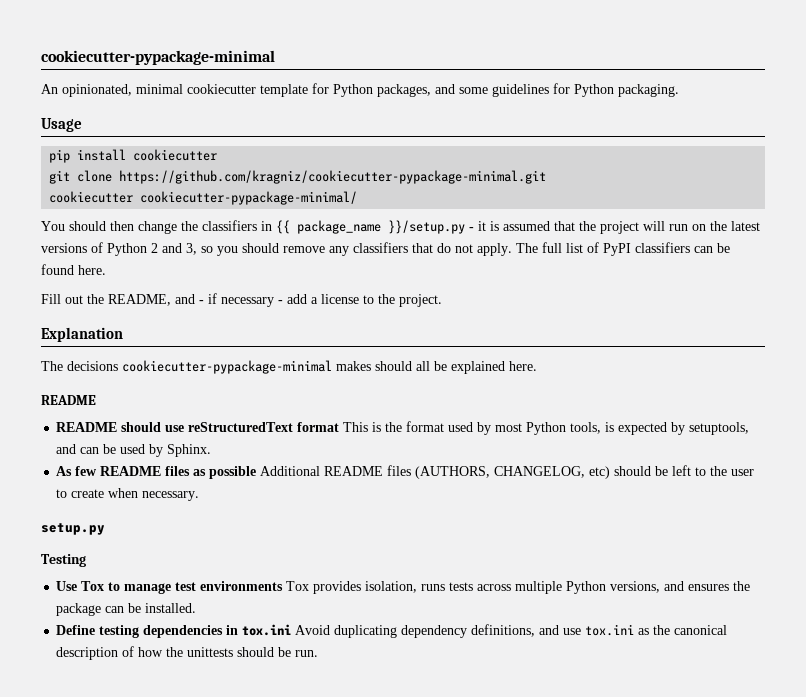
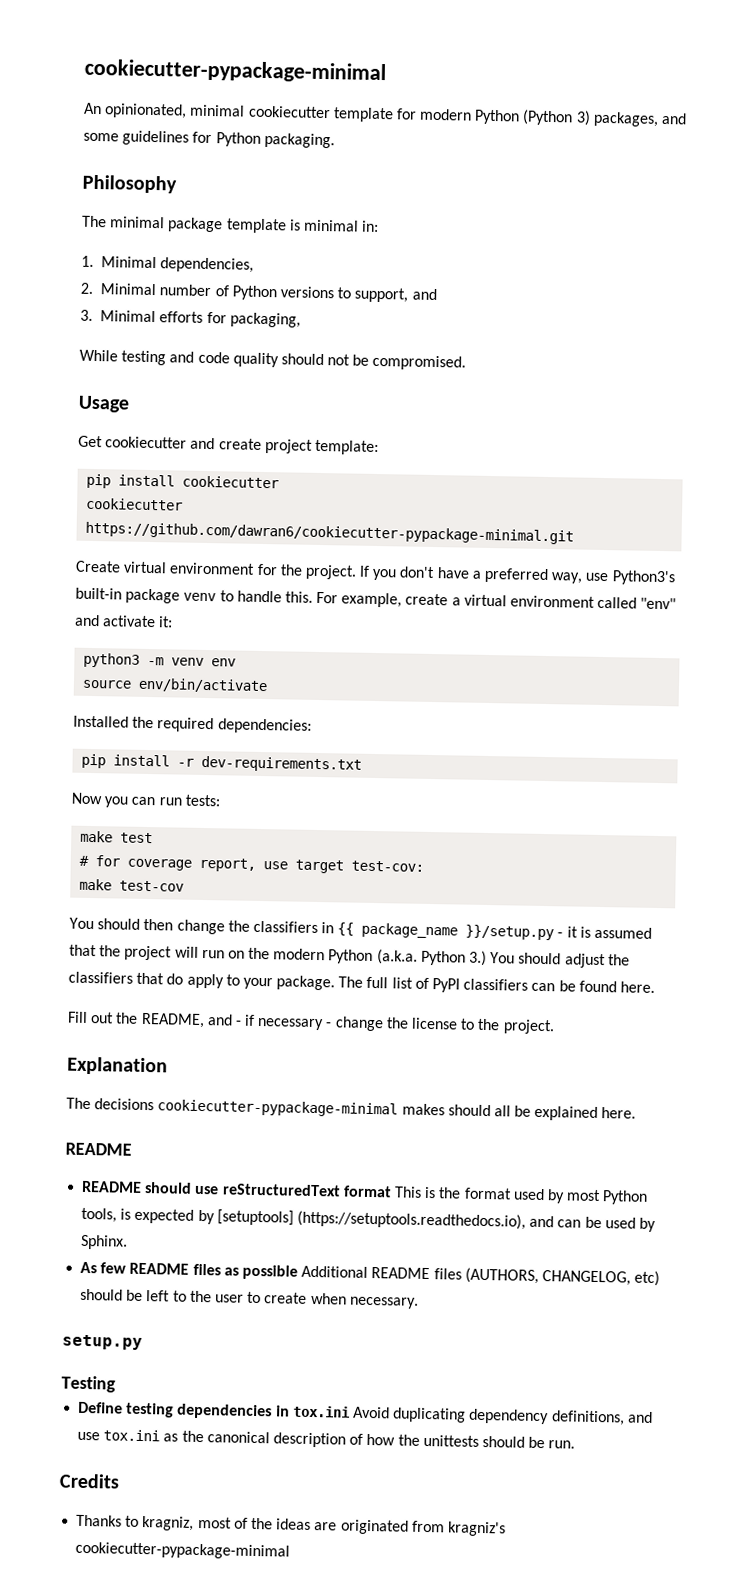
- An opinionated, minimal cookiecutter template for Python packages, and some guidelines for Python packaging.
+ An opinionated, minimal cookiecutter template for modern Python (Python 3) packages, and some guidelines for Python packaging.
+ Philosophy
+ The minimal package template is minimal in:
+ 1. Minimal dependencies,
+ 2. Minimal number of Python versions to support, and
+ 3. Minimal efforts for packaging,
+ While testing and code quality should not be compromised.
  Usage
+ Get cookiecutter and create project template:
  pip install cookiecutter
- git clone https://github.com/kragniz/cookiecutter-pypackage-minimal.git
- cookiecutter cookiecutter-pypackage-minimal/
+ cookiecutter https://github.com/dawran6/cookiecutter-pypackage-minimal.git
+ Create virtual environment for the project. If you don't have a preferred way, use Python3's built-in package venv to handle this. For example, create a virtual environment called "env" and activate it:
+ python3 -m venv env
+ source env/bin/activate
+ Installed the required dependencies:
+ pip install -r dev-requirements.txt
+ Now you can run tests:
+ make test
+ # for coverage report, use target test-cov:
+ make test-cov
- You should then change the classifiers in {{ package_name }}/setup.py - it is assumed that the project will run on the latest versions of Python 2 and 3, so you should remove any classifiers that do not apply.
+ You should then change the classifiers in {{ package_name }}/setup.py - it is assumed that the project will run on the modern Python (a.k.a. Python 3.) You should adjust the classifiers that do apply to your package.
- Fill out the README, and - if necessary - add a license to the project.
+ Fill out the README, and - if necessary - change the license to the project.
- README should use reStructuredText format This is the format used by most Python tools, is expected by setuptools, and can be used by Sphinx.
+ README should use reStructuredText format This is the format used by most Python tools, is expected by [setuptools] (https://setuptools.readthedocs.io), and can be used by Sphinx.
- Use Tox to manage test environments Tox provides isolation, runs tests across multiple Python versions, and ensures the package can be installed.
+ Credits
+ Thanks to kragniz, most of the ideas are originated from kragniz's cookiecutter-pypackage-minimal

